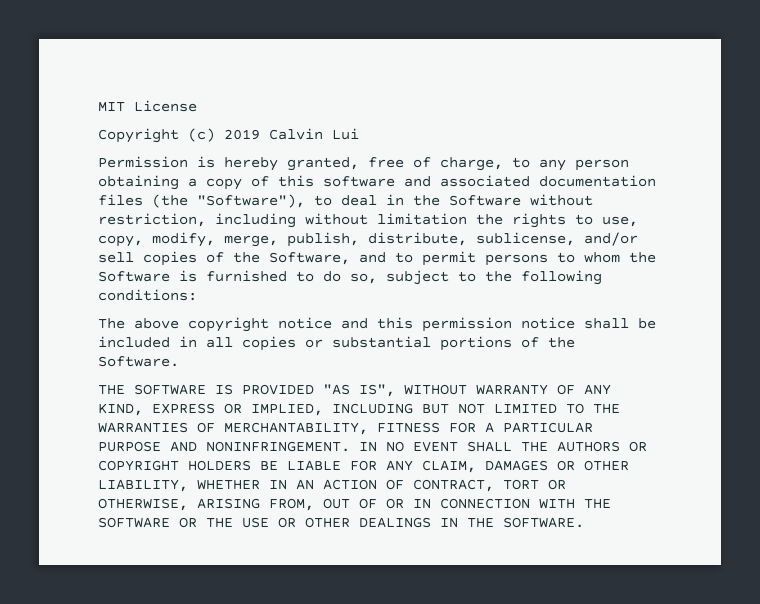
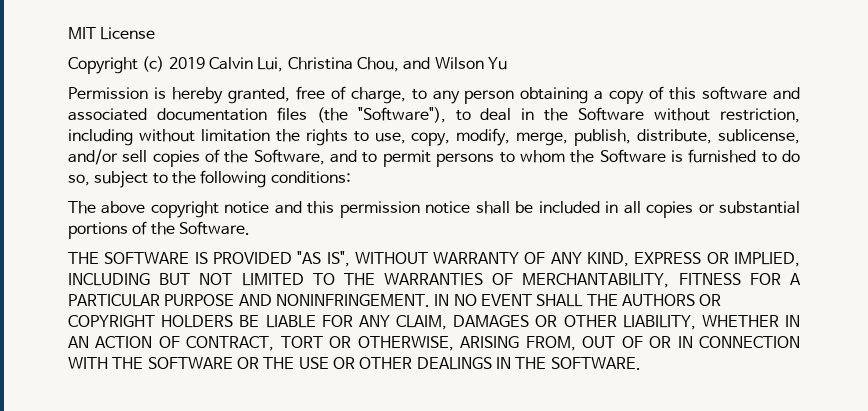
- Copyright (c) 2019 Calvin Lui
+ Copyright (c) 2019 Calvin Lui, Christina Chou, and Wilson Yu

